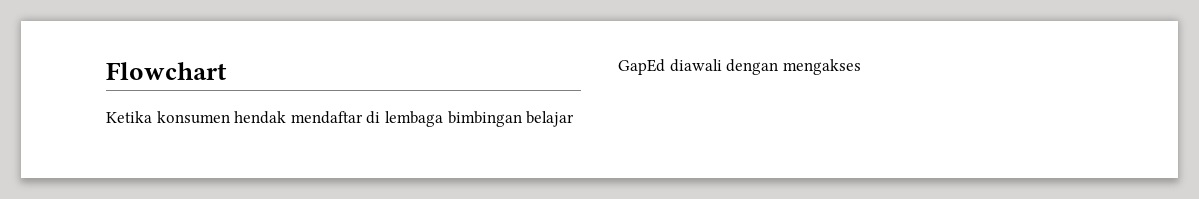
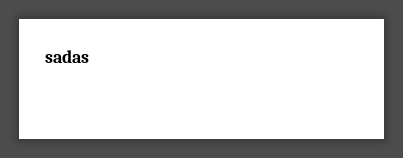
- Flowchart
- Ketika konsumen hendak mendaftar di lembaga bimbingan belajar GapEd diawali dengan mengakses
+ sadas

